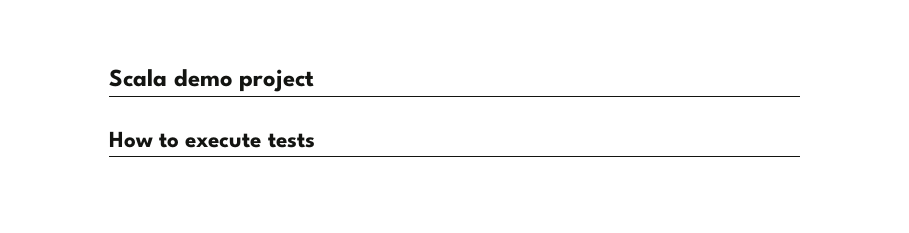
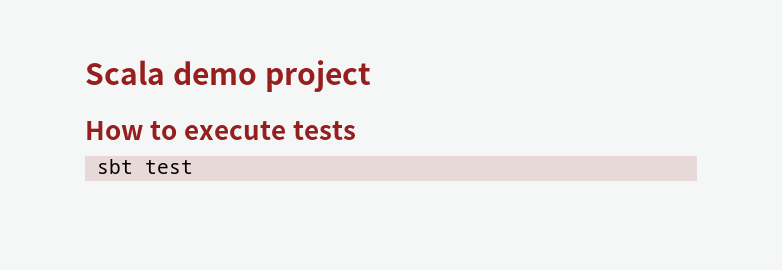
+ sbt test

